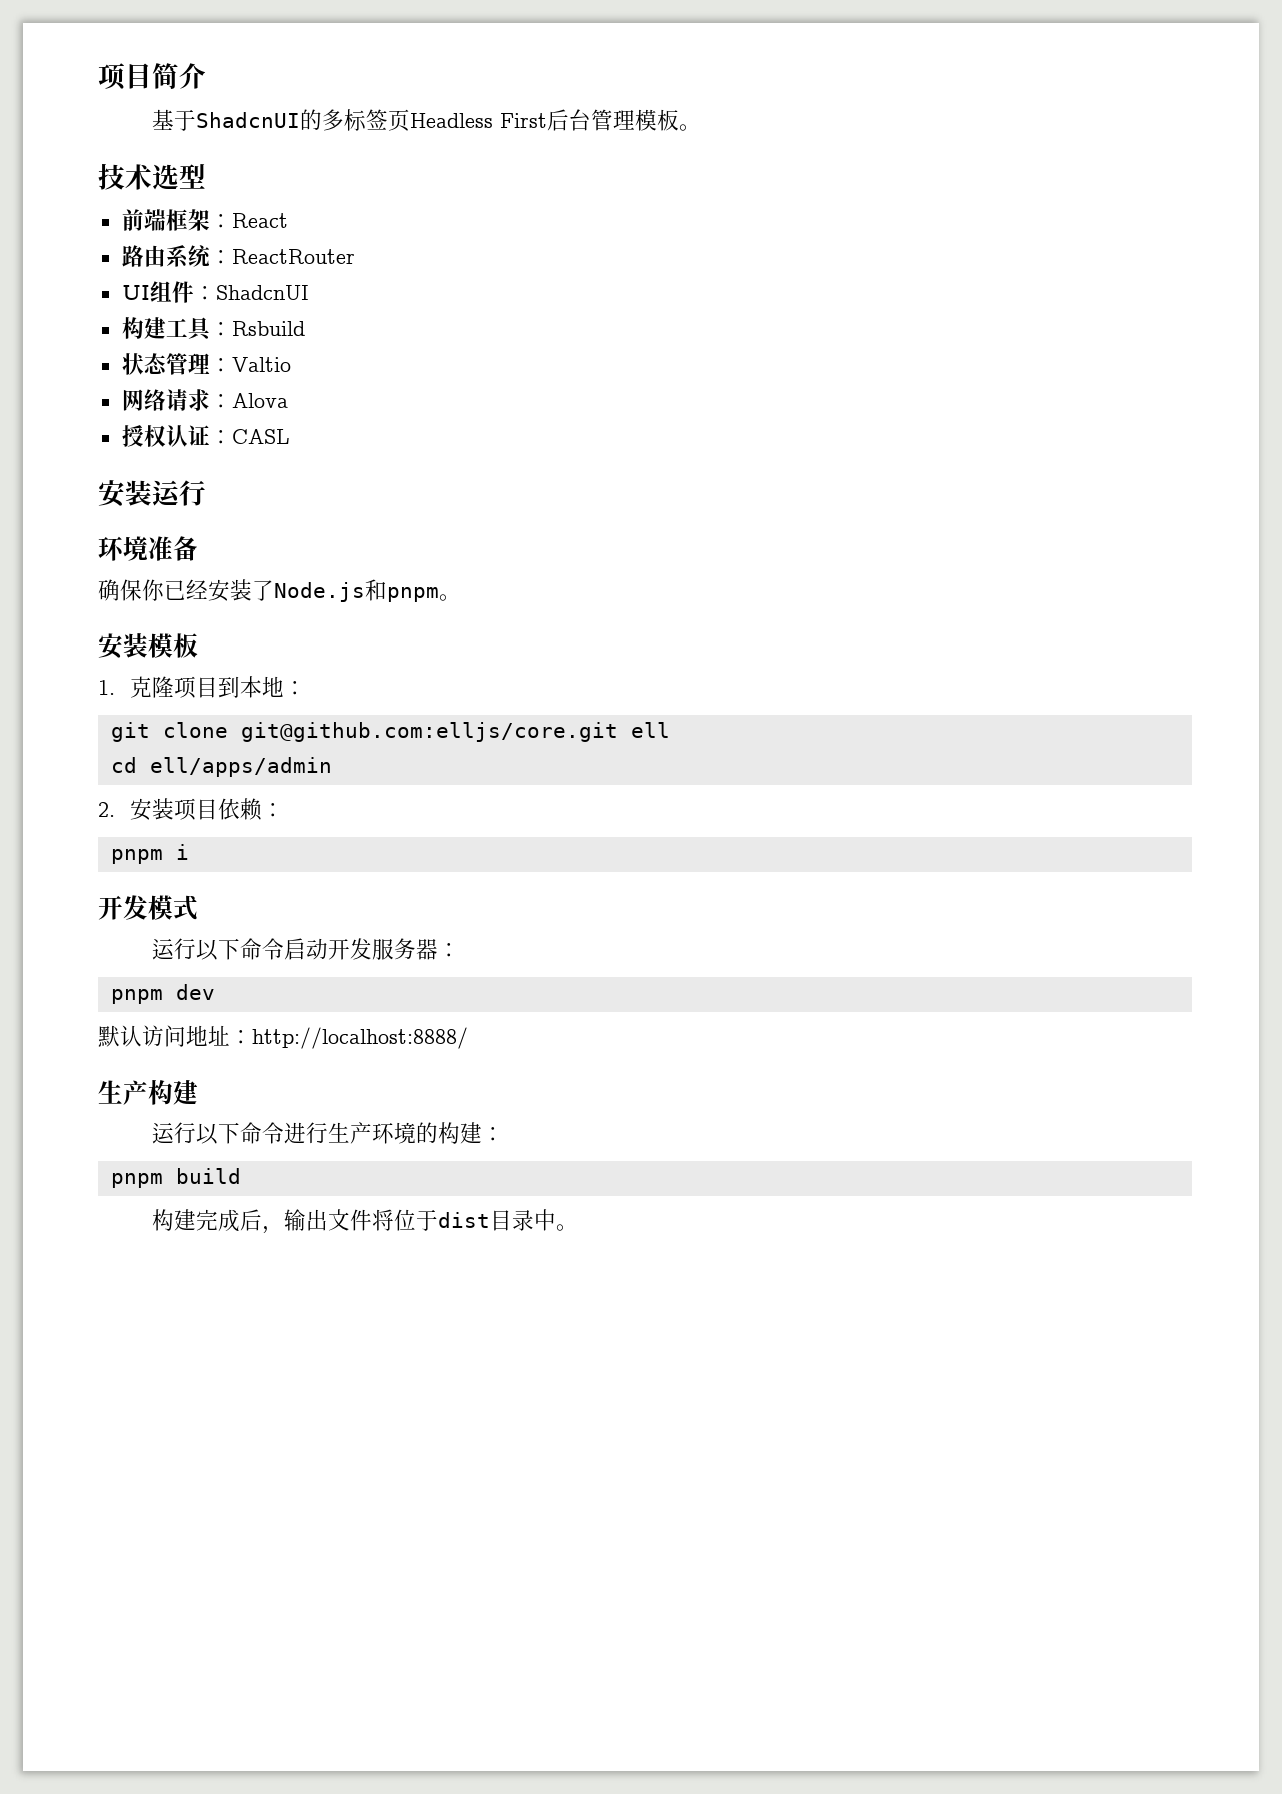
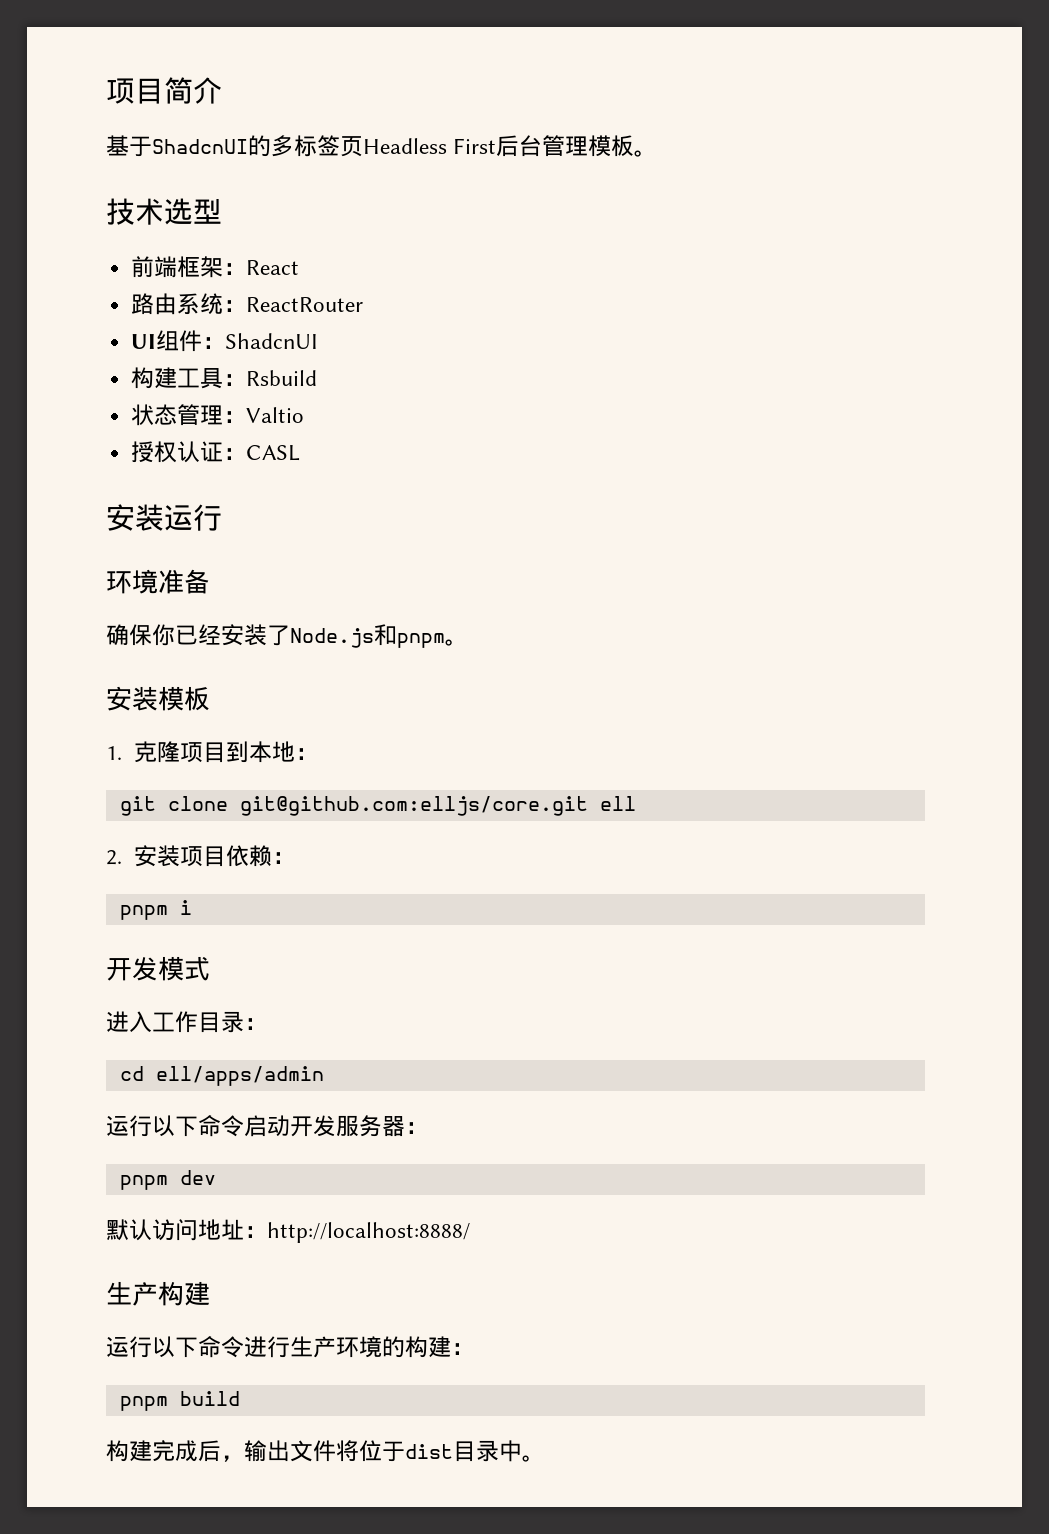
- 网络请求：Alova
- cd ell/apps/admin
+ 进入工作目录：
+ cd ell/apps/admin

